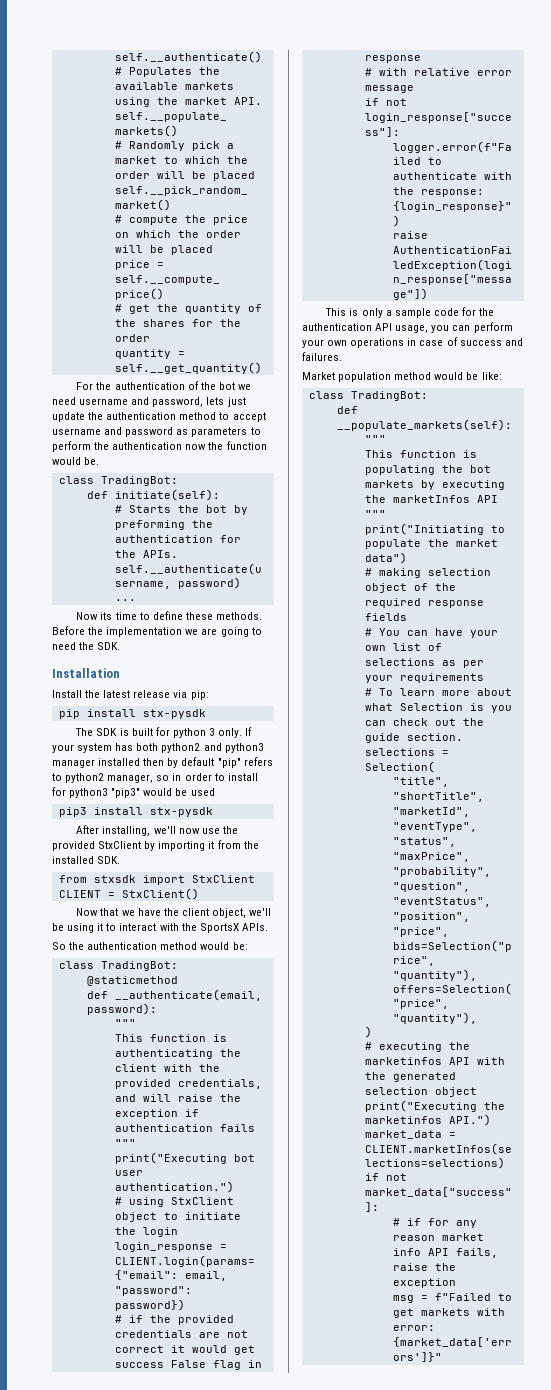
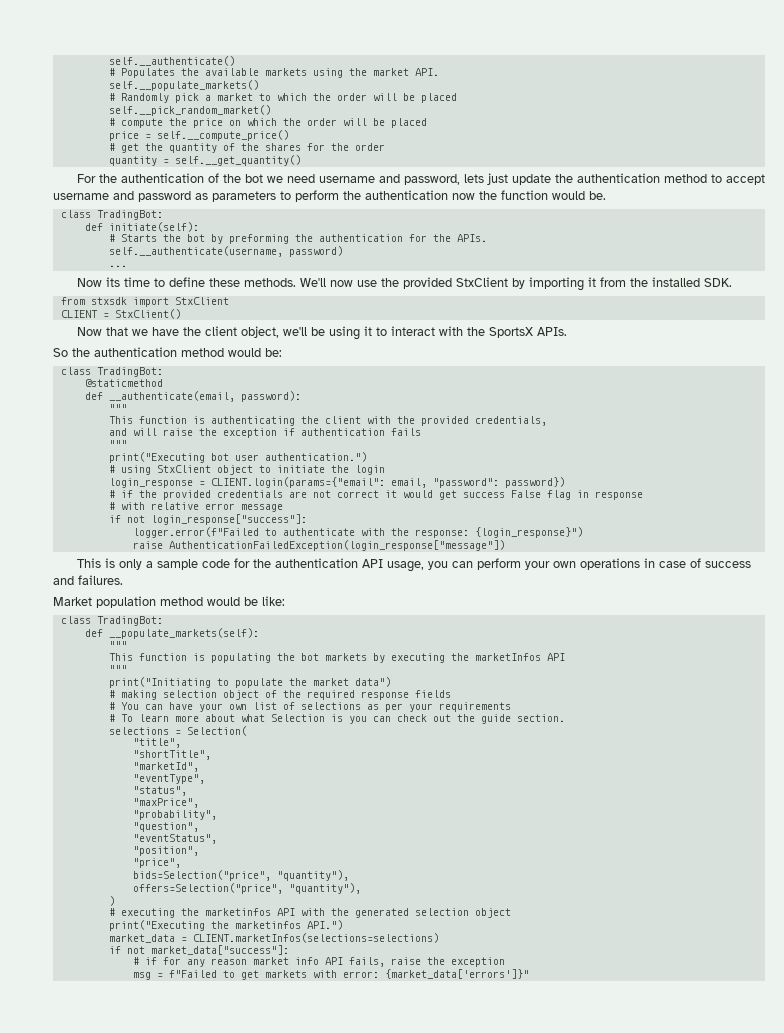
- Before the implementation we are going to need the SDK.
- Installation
- Install the latest release via pip:
- pip install stx-pysdk
- The SDK is built for python 3 only. If your system has both python2 and python3 manager installed then by default "pip" refers to python2 manager, so in order to install for python3 "pip3" would be used
- pip3 install stx-pysdk
- After installing, we'll now use the provided StxClient by importing it from the installed SDK.
+ We'll now use the provided StxClient by importing it from the installed SDK.

